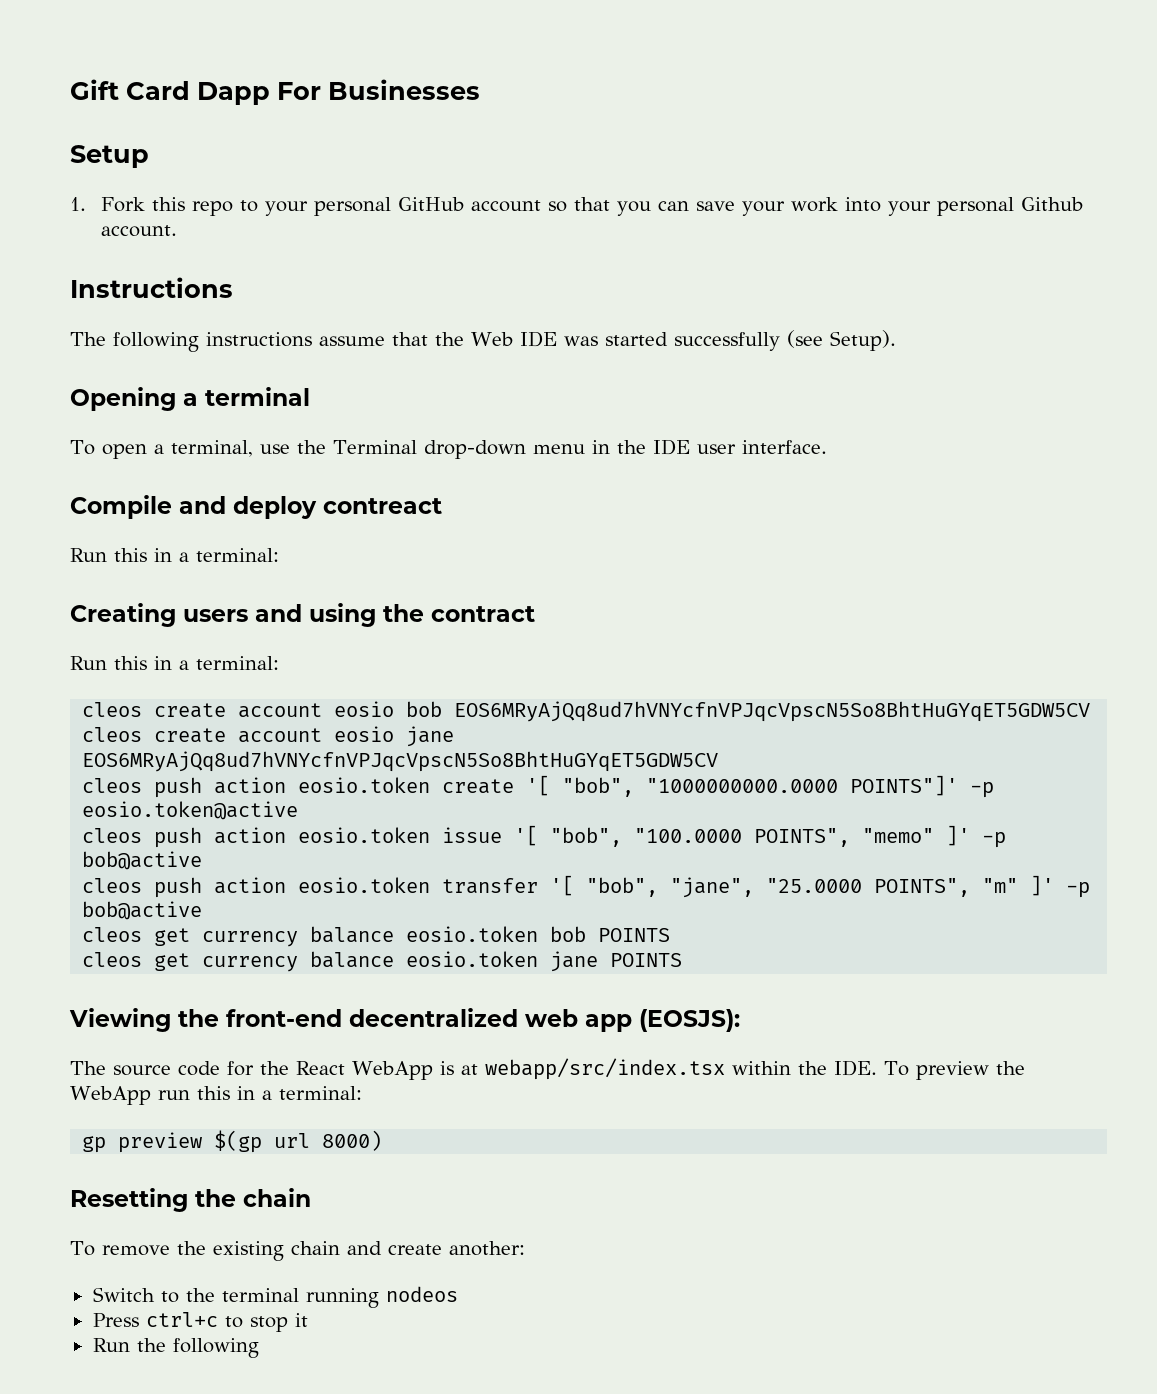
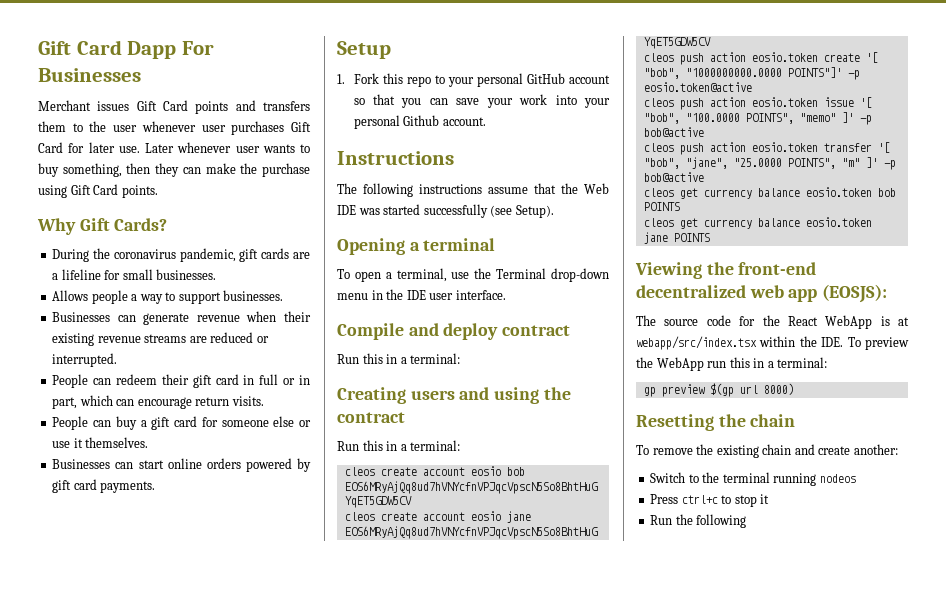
+ Merchant issues Gift Card points and transfers them to the user whenever user purchases Gift Card for later use. Later whenever user wants to buy something, then they can make the purchase using Gift Card points.
+ Why Gift Cards?
+ During the coronavirus pandemic, gift cards are a lifeline for small businesses.
+ Allows people a way to support businesses.
+ Businesses can generate revenue when their existing revenue streams are reduced or interrupted.
+ People can redeem their gift card in full or in part, which can encourage return visits.
+ People can buy a gift card for someone else or use it themselves.
+ Businesses can start online orders powered by gift card payments.
- Compile and deploy contreact
+ Compile and deploy contract

